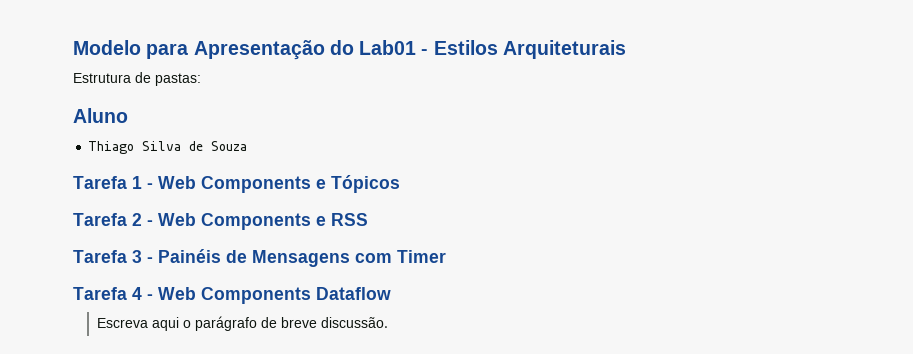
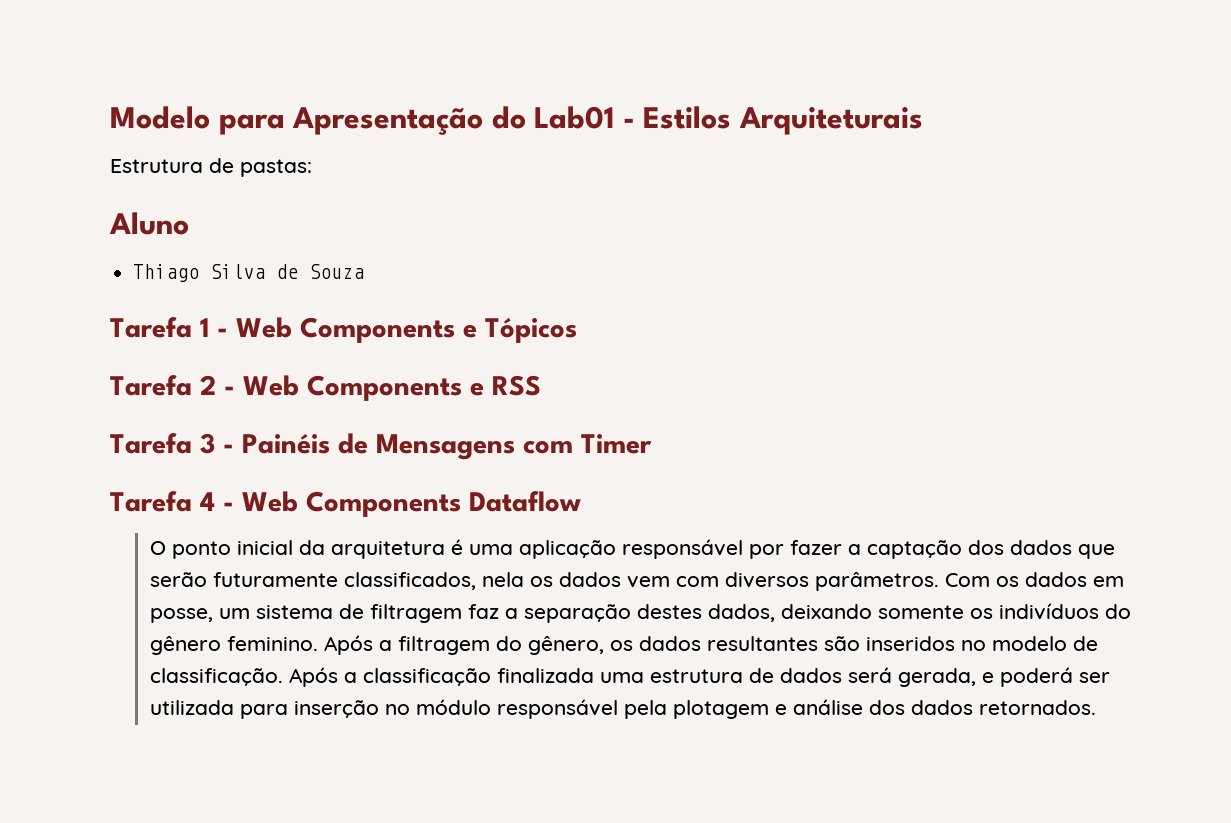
- Escreva aqui o parágrafo de breve discussão.
+ O ponto inicial da arquitetura é uma aplicação responsável por fazer a captação dos dados que serão futuramente classificados, nela os dados vem com diversos parâmetros. Com os dados em posse, um sistema de filtragem faz a separação destes dados, deixando somente os indivíduos do gênero feminino. Após a filtragem do gênero, os dados resultantes são inseridos no modelo de classificação. Após a classificação finalizada uma estrutura de dados será gerada, e poderá ser utilizada para inserção no módulo responsável pela plotagem e análise dos dados retornados.

